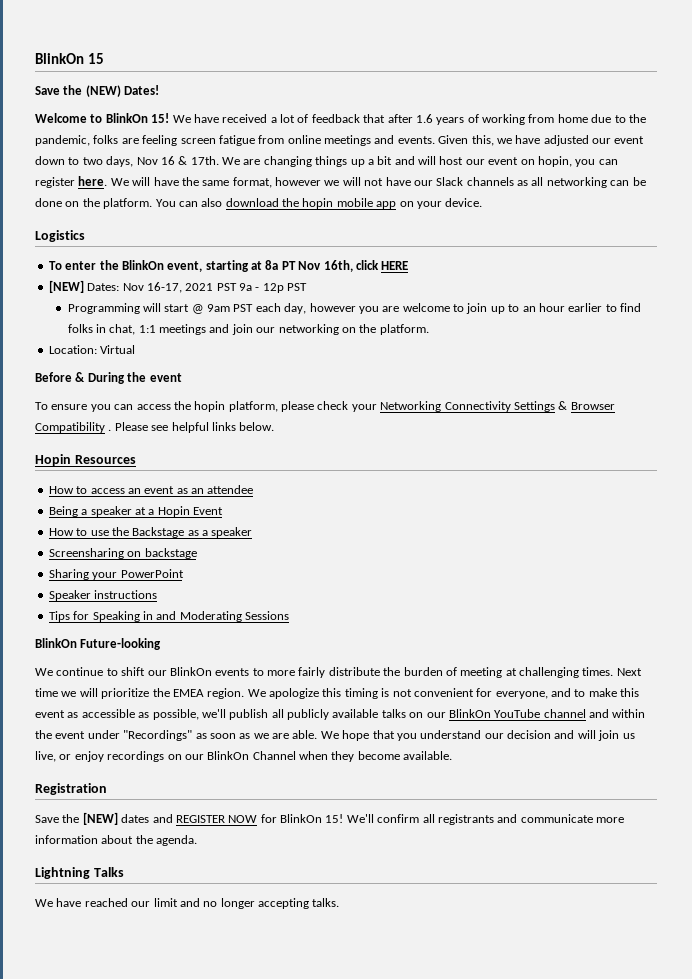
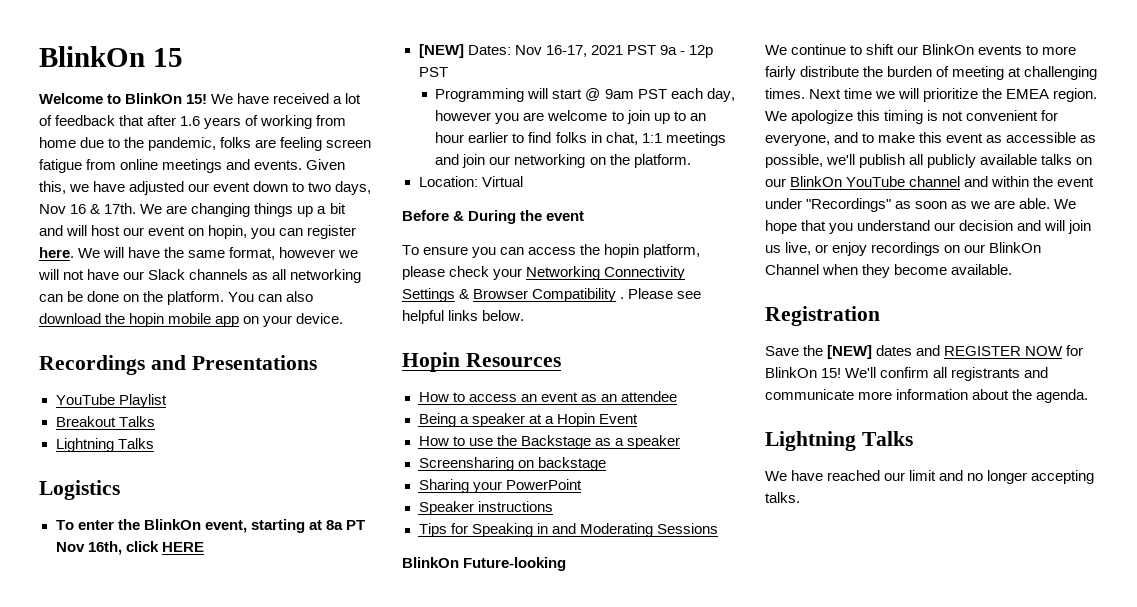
- Save the (NEW) Dates!
+ Recordings and Presentations
+ YouTube Playlist
+ Breakout Talks
+ Lightning Talks

